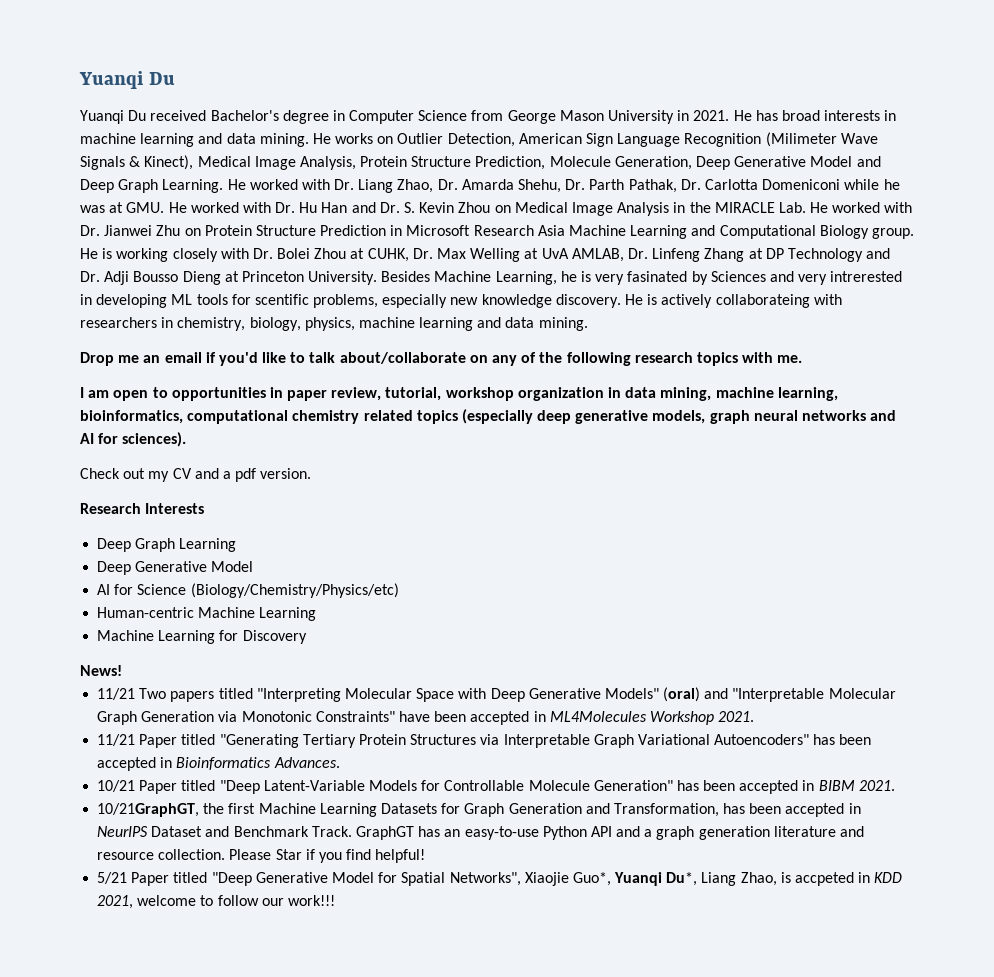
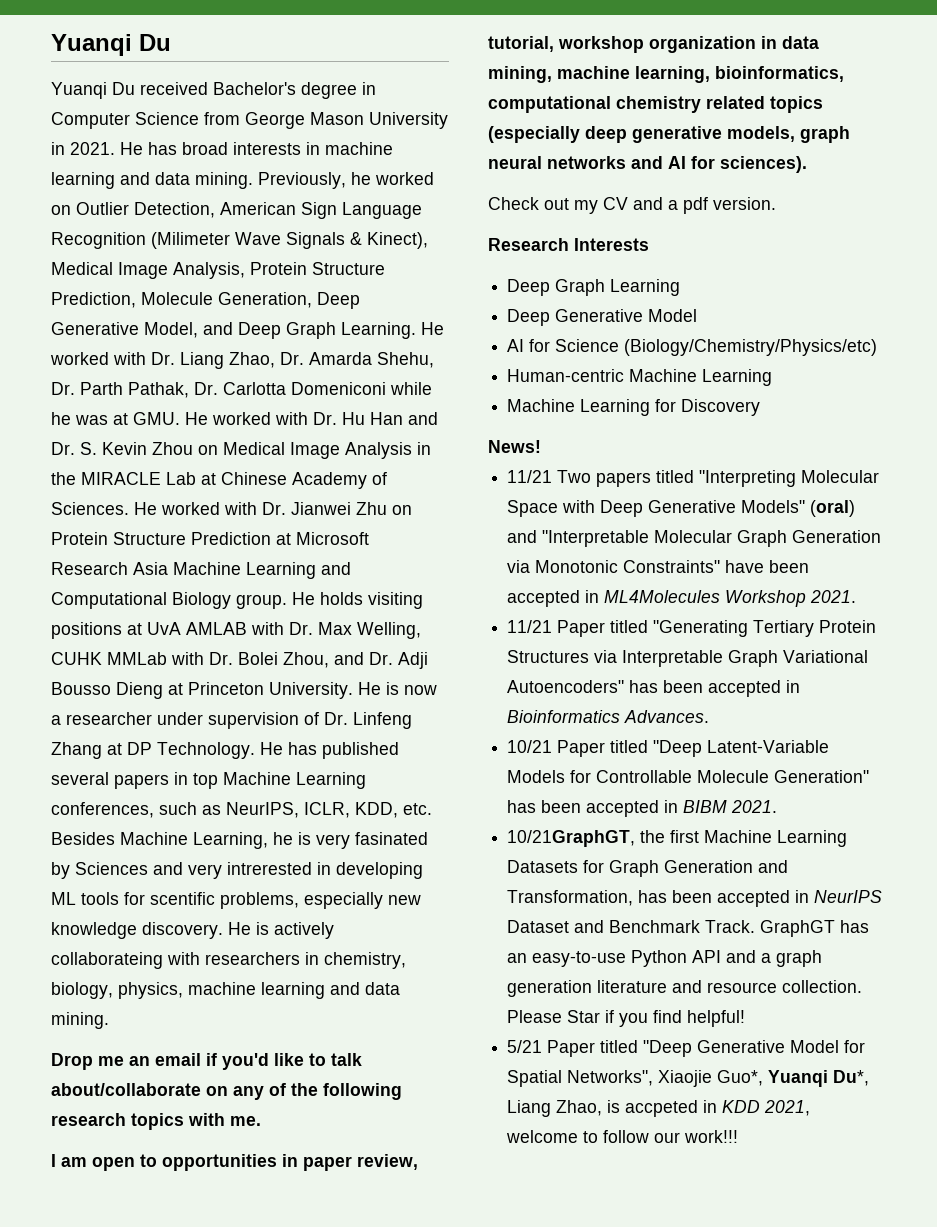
- He works on Outlier Detection, American Sign Language Recognition (Milimeter Wave Signals & Kinect), Medical Image Analysis, Protein Structure Prediction, Molecule Generation, Deep Generative Model and Deep Graph Learning.
+ Previously, he worked on Outlier Detection, American Sign Language Recognition (Milimeter Wave Signals & Kinect), Medical Image Analysis, Protein Structure Prediction, Molecule Generation, Deep Generative Model, and Deep Graph Learning.
- He worked with Dr. Liang Zhao, Dr. Amarda Shehu, Dr. Parth Pathak, Dr. Carlotta Domeniconi while he was at GMU. He worked with Dr. Hu Han and Dr. S. Kevin Zhou on Medical Image Analysis in the MIRACLE Lab. He worked with Dr. Jianwei Zhu on Protein Structure Prediction in Microsoft Research Asia Machine Learning and Computational Biology group.
+ He worked with Dr. Liang Zhao, Dr. Amarda Shehu, Dr. Parth Pathak, Dr. Carlotta Domeniconi while he was at GMU. He worked with Dr. Hu Han and Dr. S. Kevin Zhou on Medical Image Analysis in the MIRACLE Lab at Chinese Academy of Sciences. He worked with Dr. Jianwei Zhu on Protein Structure Prediction at Microsoft Research Asia Machine Learning and Computational Biology group.
- He is working closely with Dr. Bolei Zhou at CUHK, Dr. Max Welling at UvA AMLAB, Dr. Linfeng Zhang at DP Technology and Dr. Adji Bousso Dieng at Princeton University.
+ He holds visiting positions at UvA AMLAB with Dr. Max Welling, CUHK MMLab with Dr. Bolei Zhou, and Dr. Adji Bousso Dieng at Princeton University.
- Besides Machine Learning, he is very fasinated by Sciences and very intrerested in developing ML tools for scentific problems, especially new knowledge discovery.
+ He is now a researcher under supervision of Dr. Linfeng Zhang at DP Technology. He has published several papers in top Machine Learning conferences, such as NeurIPS, ICLR, KDD, etc. Besides Machine Learning, he is very fasinated by Sciences and very intrerested in developing ML tools for scentific problems, especially new knowledge discovery.

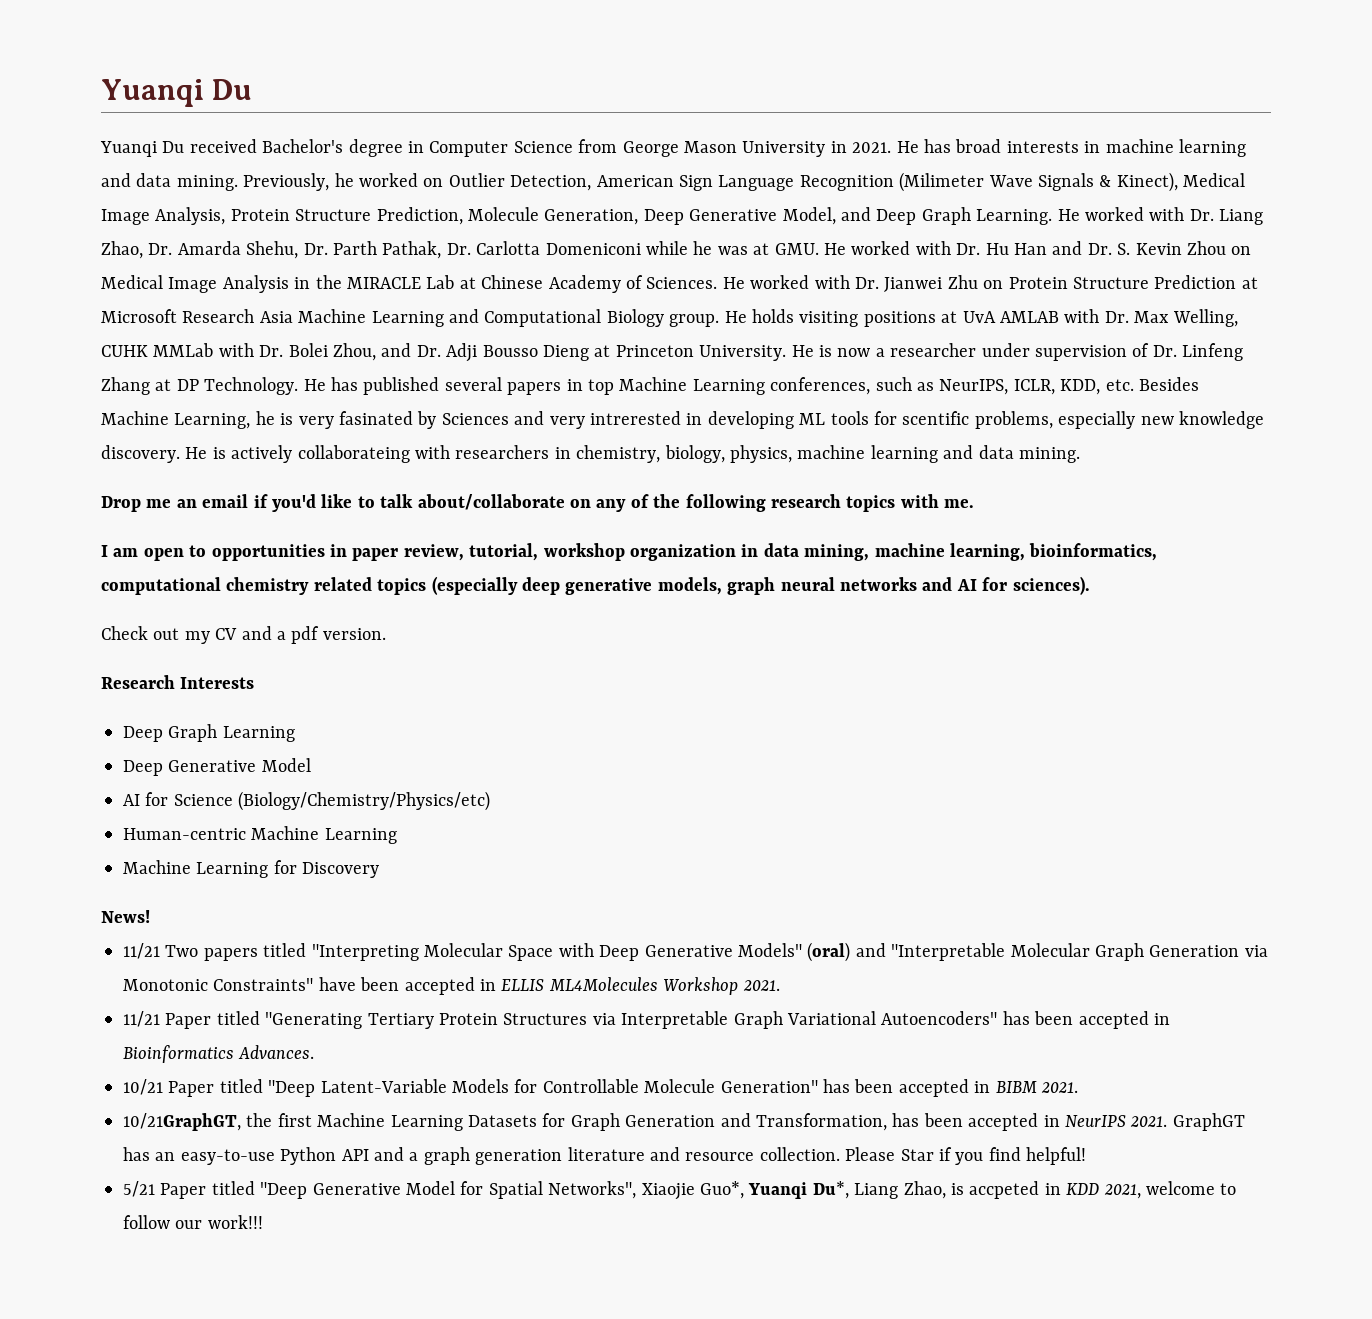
- 11/21 Two papers titled "Interpreting Molecular Space with Deep Generative Models" (oral) and "Interpretable Molecular Graph Generation via Monotonic Constraints" have been accepted in ML4Molecules Workshop 2021.
+ 11/21 Two papers titled "Interpreting Molecular Space with Deep Generative Models" (oral) and "Interpretable Molecular Graph Generation via Monotonic Constraints" have been accepted in ELLIS ML4Molecules Workshop 2021.
- 10/21GraphGT, the first Machine Learning Datasets for Graph Generation and Transformation, has been accepted in NeurIPS Dataset and Benchmark Track.
+ 10/21GraphGT, the first Machine Learning Datasets for Graph Generation and Transformation, has been accepted in NeurIPS 2021.

